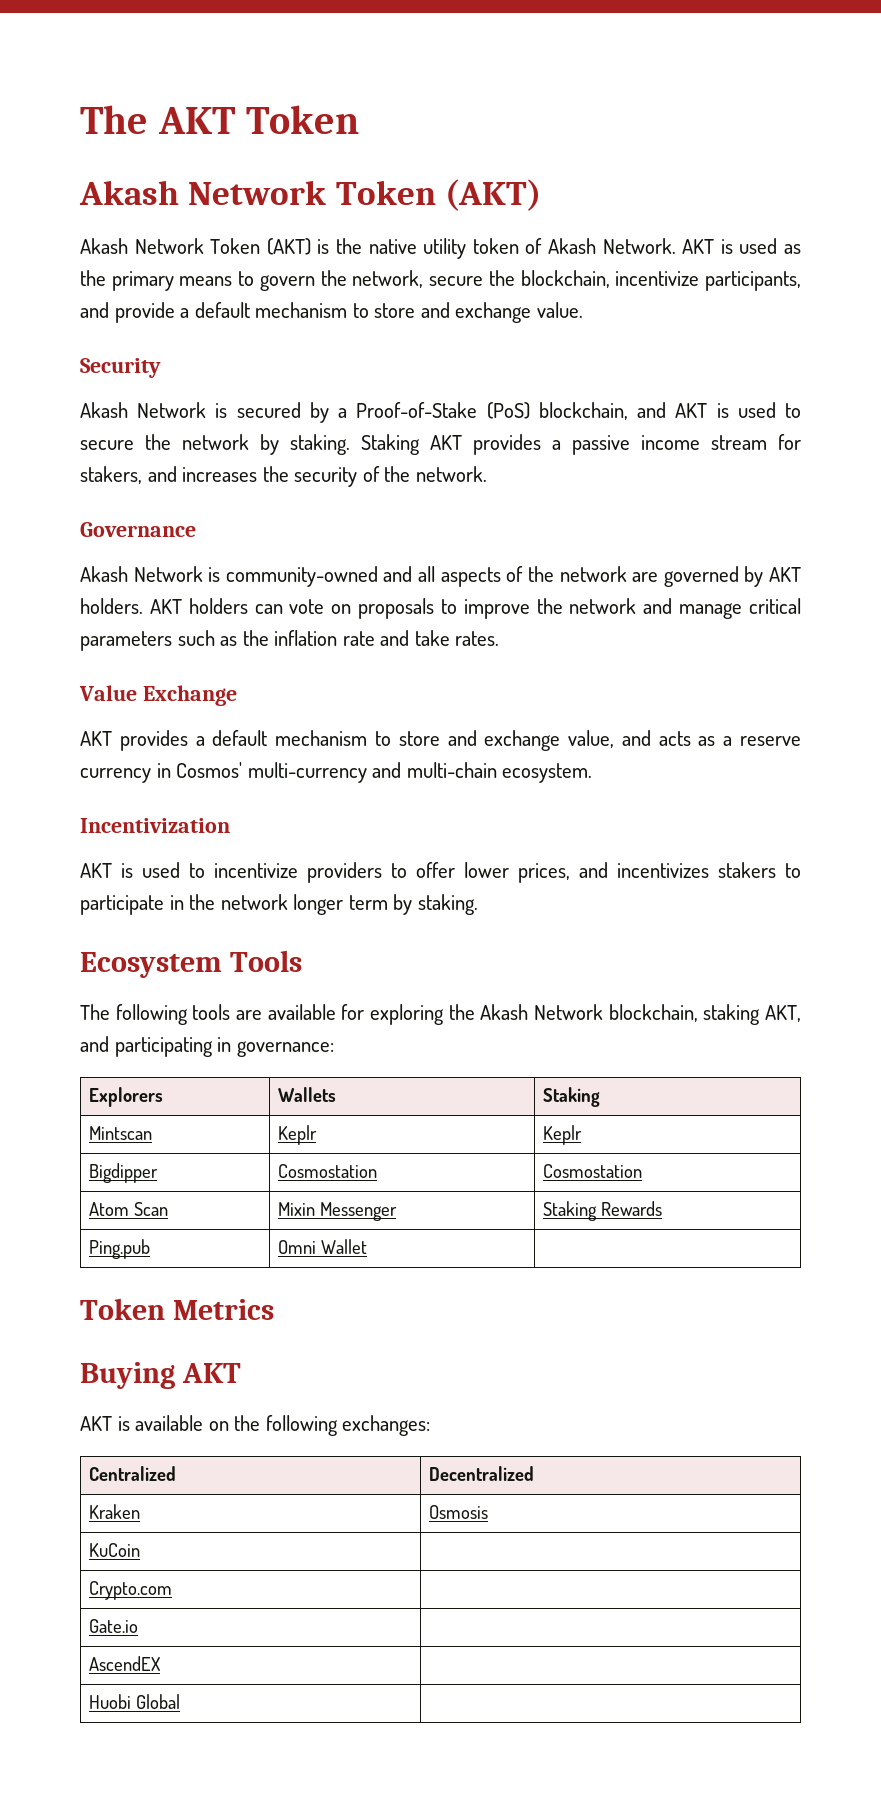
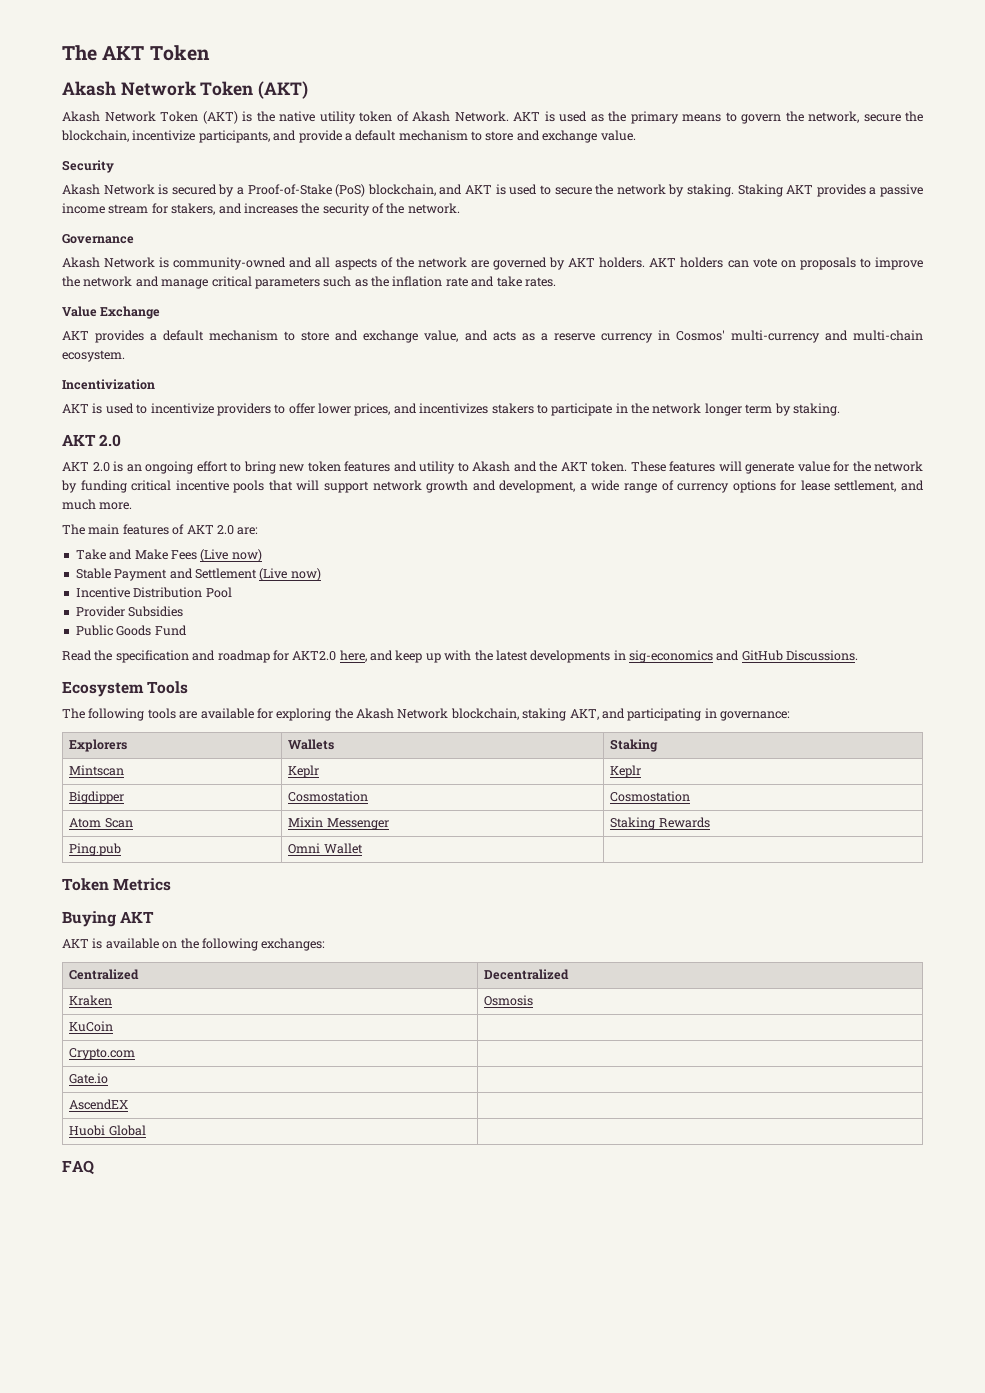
  AKT is used to incentivize providers to offer lower prices, and incentivizes stakers to participate in the network longer term by staking.
+ AKT 2.0
+ AKT 2.0 is an ongoing effort to bring new token features and utility to Akash and the AKT token. These features will generate value for the network by funding critical incentive pools that will support network growth and development, a wide range of currency options for lease settlement, and much more.
+ The main features of AKT 2.0 are:
+ Take and Make Fees (Live now)
+ Stable Payment and Settlement (Live now)
+ Incentive Distribution Pool
+ Provider Subsidies
+ Public Goods Fund
+ Read the specification and roadmap for AKT2.0 here, and keep up with the latest developments in sig-economics and GitHub Discussions.
+ FAQ

